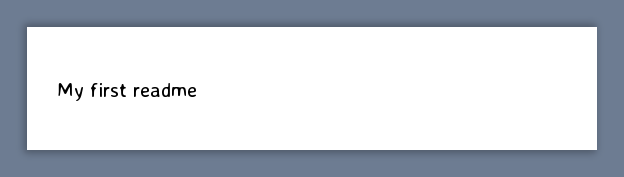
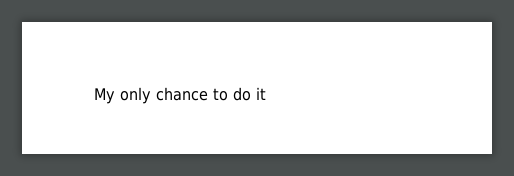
- My first readme
+ My only chance to do it

